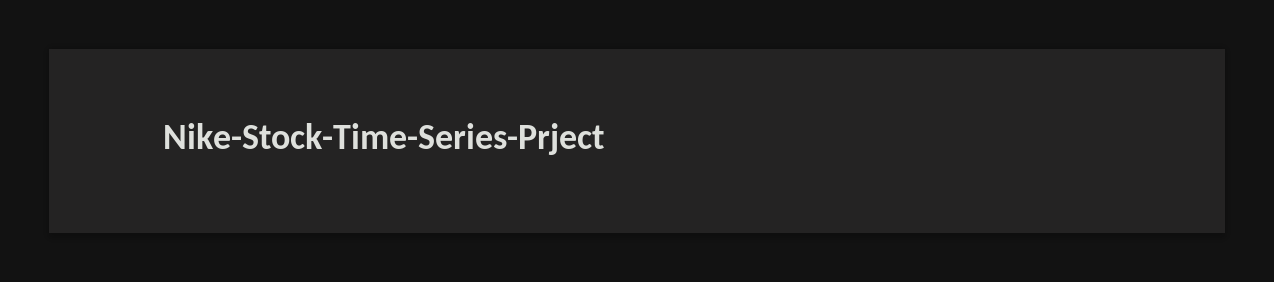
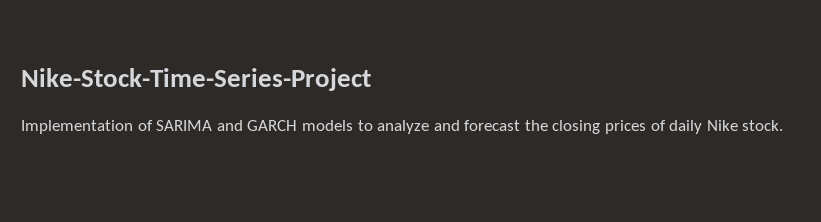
- Nike-Stock-Time-Series-Prject
+ Nike-Stock-Time-Series-Project
+ Implementation of SARIMA and GARCH models to analyze and forecast the closing prices of daily Nike stock.

